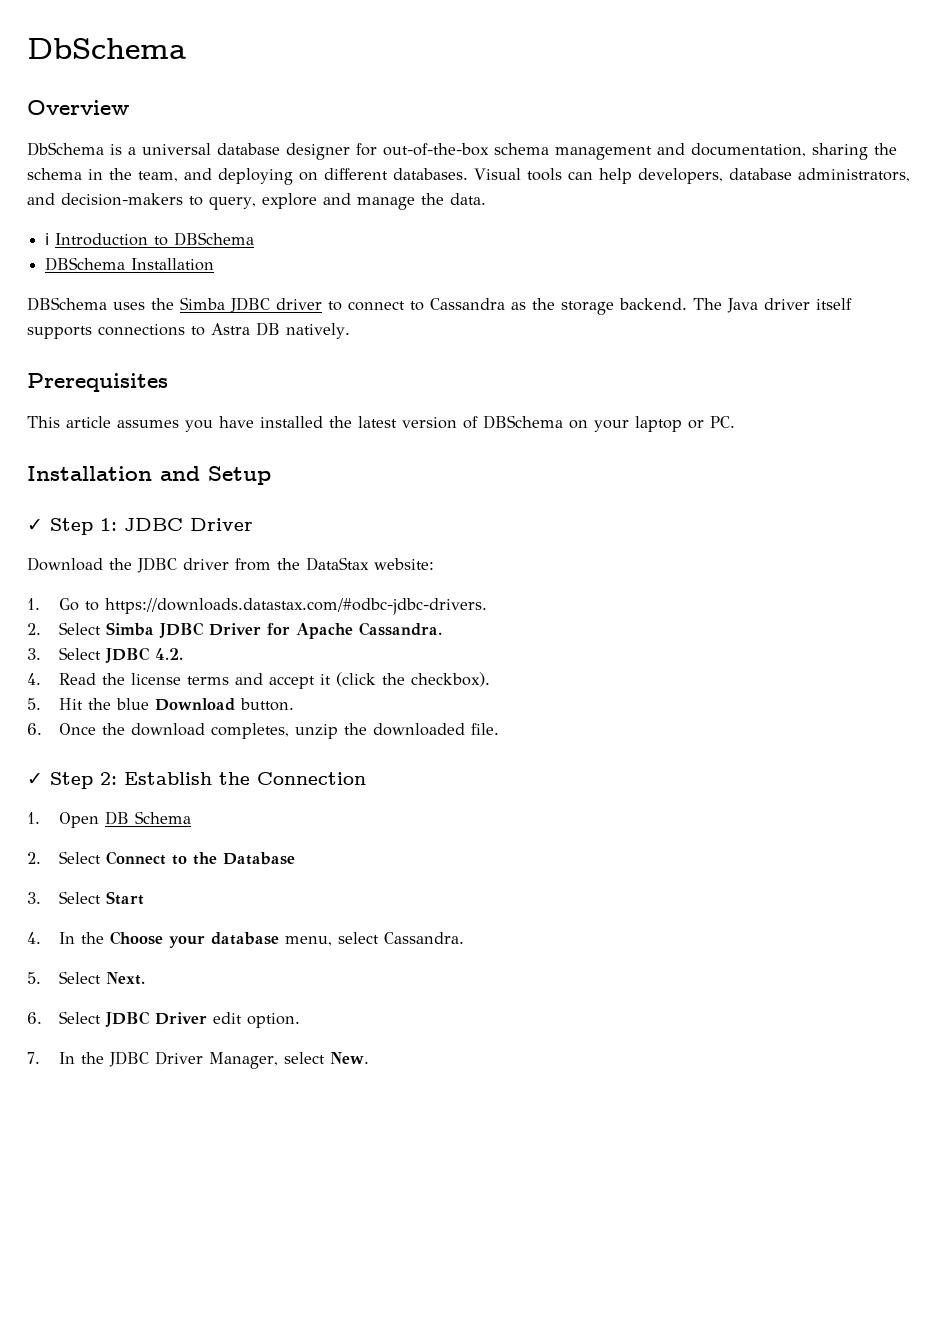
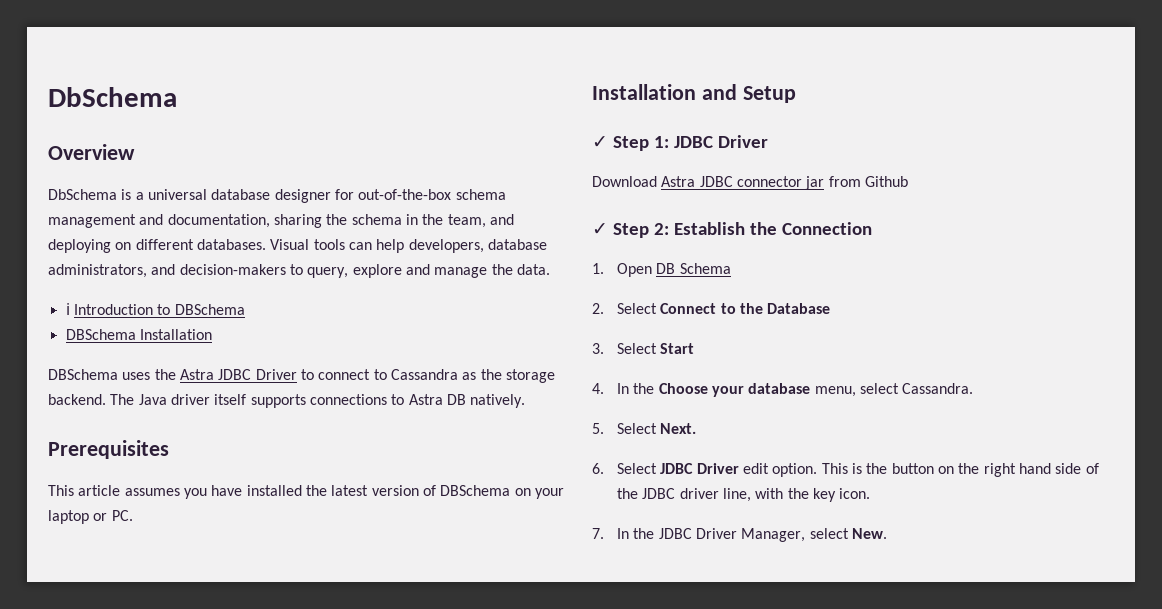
- DBSchema uses the Simba JDBC driver to connect to Cassandra as the storage backend.
+ DBSchema uses the Astra JDBC Driver to connect to Cassandra as the storage backend.
- Download the JDBC driver from the DataStax website:
- 1. Go to https://downloads.datastax.com/#odbc-jdbc-drivers.
- 2. Select Simba JDBC Driver for Apache Cassandra.
- 3. Select JDBC 4.2.
- 4. Read the license terms and accept it (click the checkbox).
- 5. Hit the blue Download button.
- 6. Once the download completes, unzip the downloaded file.
+ Download Astra JDBC connector jar from Github
+ This is the button on the right hand side of the JDBC driver line, with the key icon.

